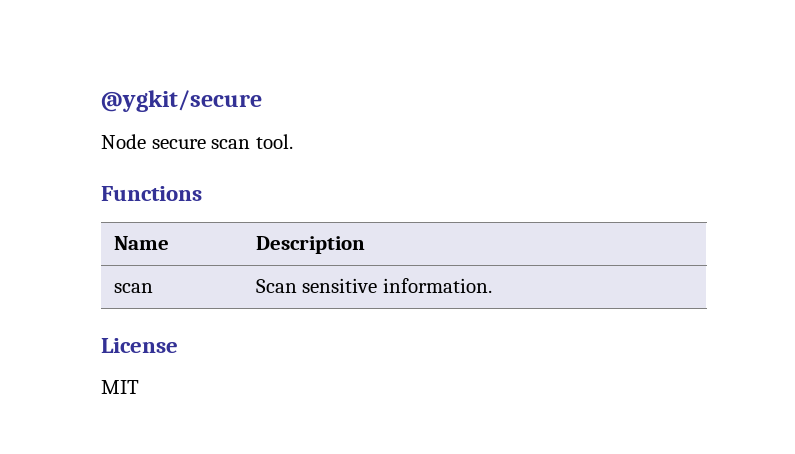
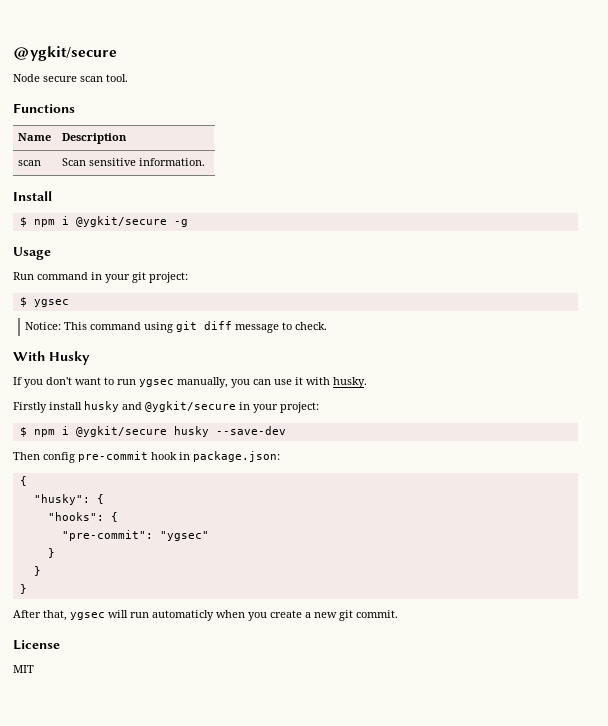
+ Install
+ $ npm i @ygkit/secure -g
+ Usage
+ Run command in your git project:
+ $ ygsec
+ Notice: This command using git diff message to check.
+ With Husky
+ If you don't want to run ygsec manually, you can use it with husky.
+ Firstly install husky and @ygkit/secure in your project:
+ $ npm i @ygkit/secure husky --save-dev
+ Then config pre-commit hook in package.json:
+ {
+ "husky": {
+ "hooks": {
+ "pre-commit": "ygsec"
+ }
+ }
+ }
+ After that, ygsec will run automaticly when you create a new git commit.

